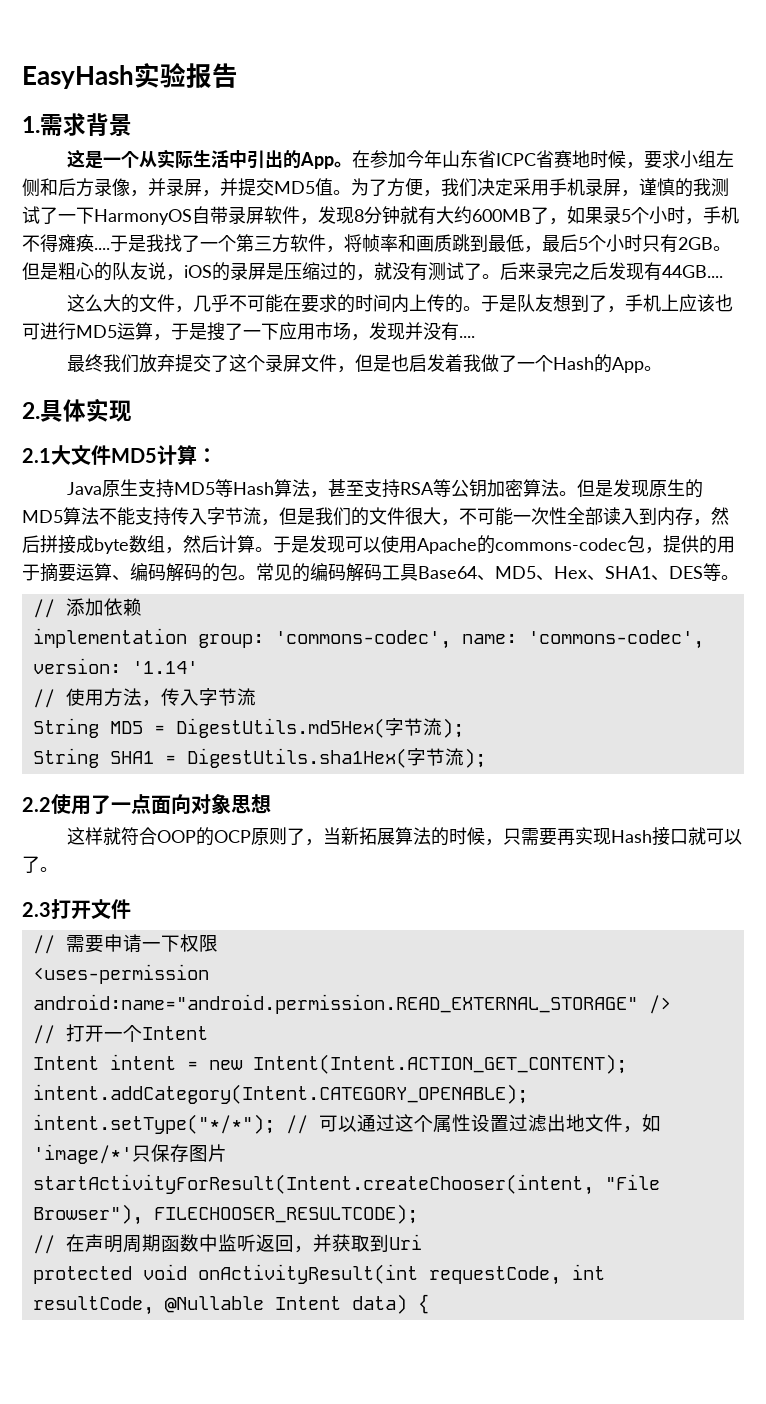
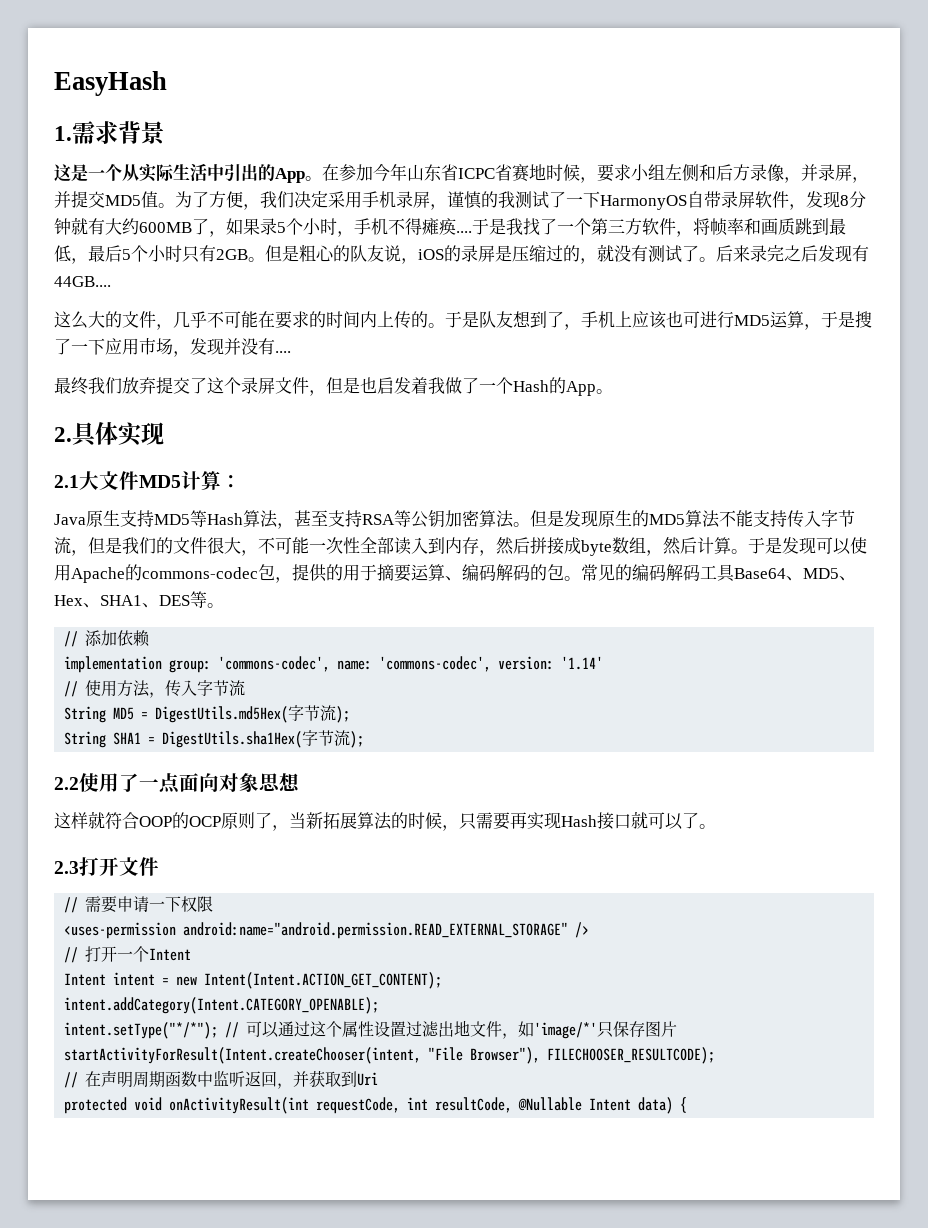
- EasyHash实验报告
+ EasyHash

